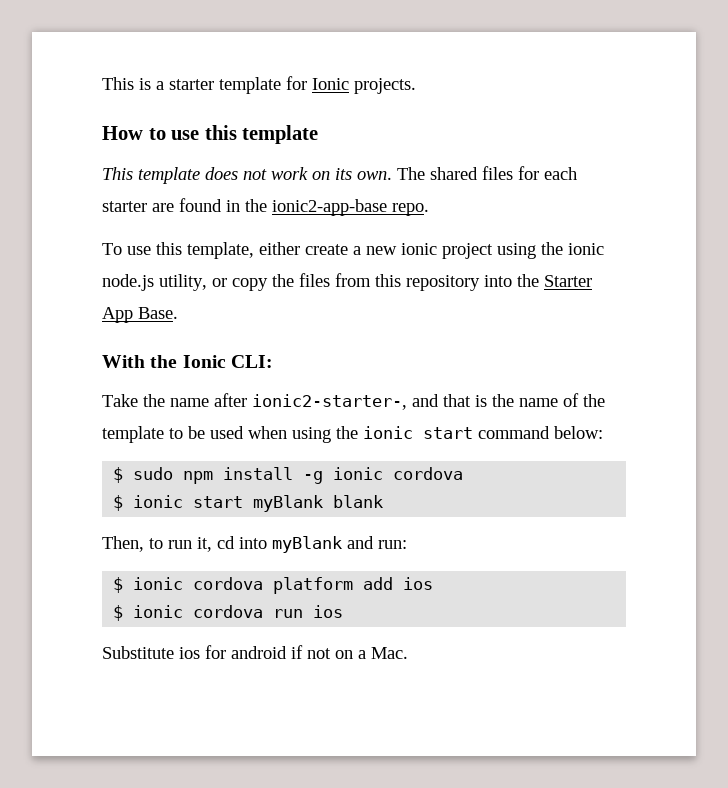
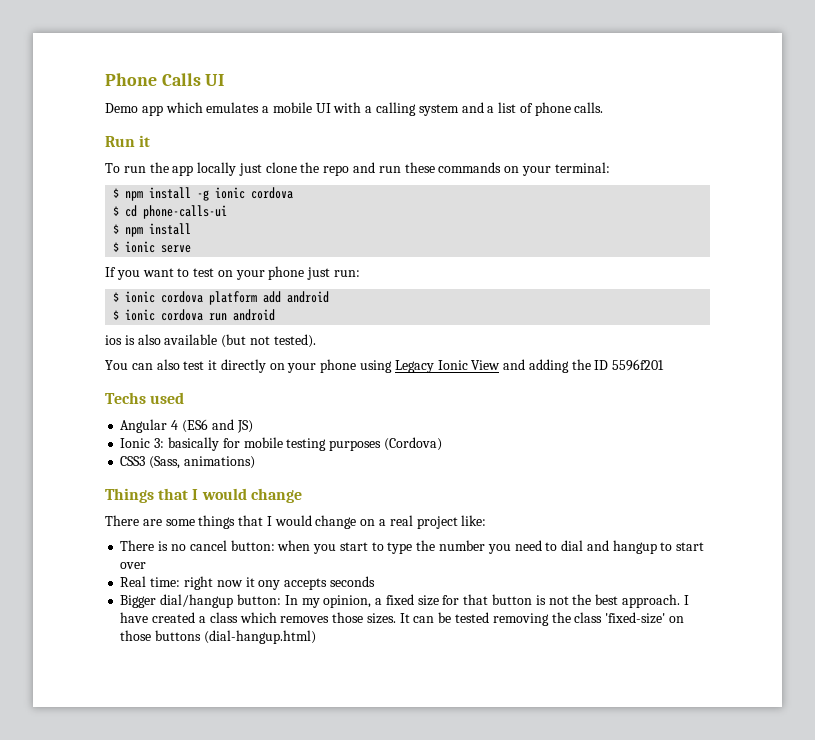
- This is a starter template for Ionic projects.
- How to use this template
- This template does not work on its own. The shared files for each starter are found in the ionic2-app-base repo.
- To use this template, either create a new ionic project using the ionic node.js utility, or copy the files from this repository into the Starter App Base.
- With the Ionic CLI:
- Take the name after ionic2-starter-, and that is the name of the template to be used when using the ionic start command below:
- $ sudo npm install -g ionic cordova
+ Phone Calls UI
+ Demo app which emulates a mobile UI with a calling system and a list of phone calls.
+ Run it
+ To run the app locally just clone the repo and run these commands on your terminal:
+ $ npm install -g ionic cordova
- $ ionic start myBlank blank
- Then, to run it, cd into myBlank and run:
+ $ cd phone-calls-ui
+ $ npm install
+ $ ionic serve
+ If you want to test on your phone just run:
- $ ionic cordova platform add ios
+ $ ionic cordova platform add android
- $ ionic cordova run ios
- Substitute ios for android if not on a Mac.
+ $ ionic cordova run android
+ ios is also available (but not tested).
+ You can also test it directly on your phone using Legacy Ionic View and adding the ID 5596f201
+ Techs used
+ Angular 4 (ES6 and JS)
+ Ionic 3: basically for mobile testing purposes (Cordova)
+ CSS3 (Sass, animations)
+ Things that I would change
+ There are some things that I would change on a real project like:
+ There is no cancel button: when you start to type the number you need to dial and hangup to start over
+ Real time: right now it ony accepts seconds
+ Bigger dial/hangup button: In my opinion, a fixed size for that button is not the best approach. I have created a class which removes those sizes. It can be tested removing the class 'fixed-size' on those buttons (dial-hangup.html)

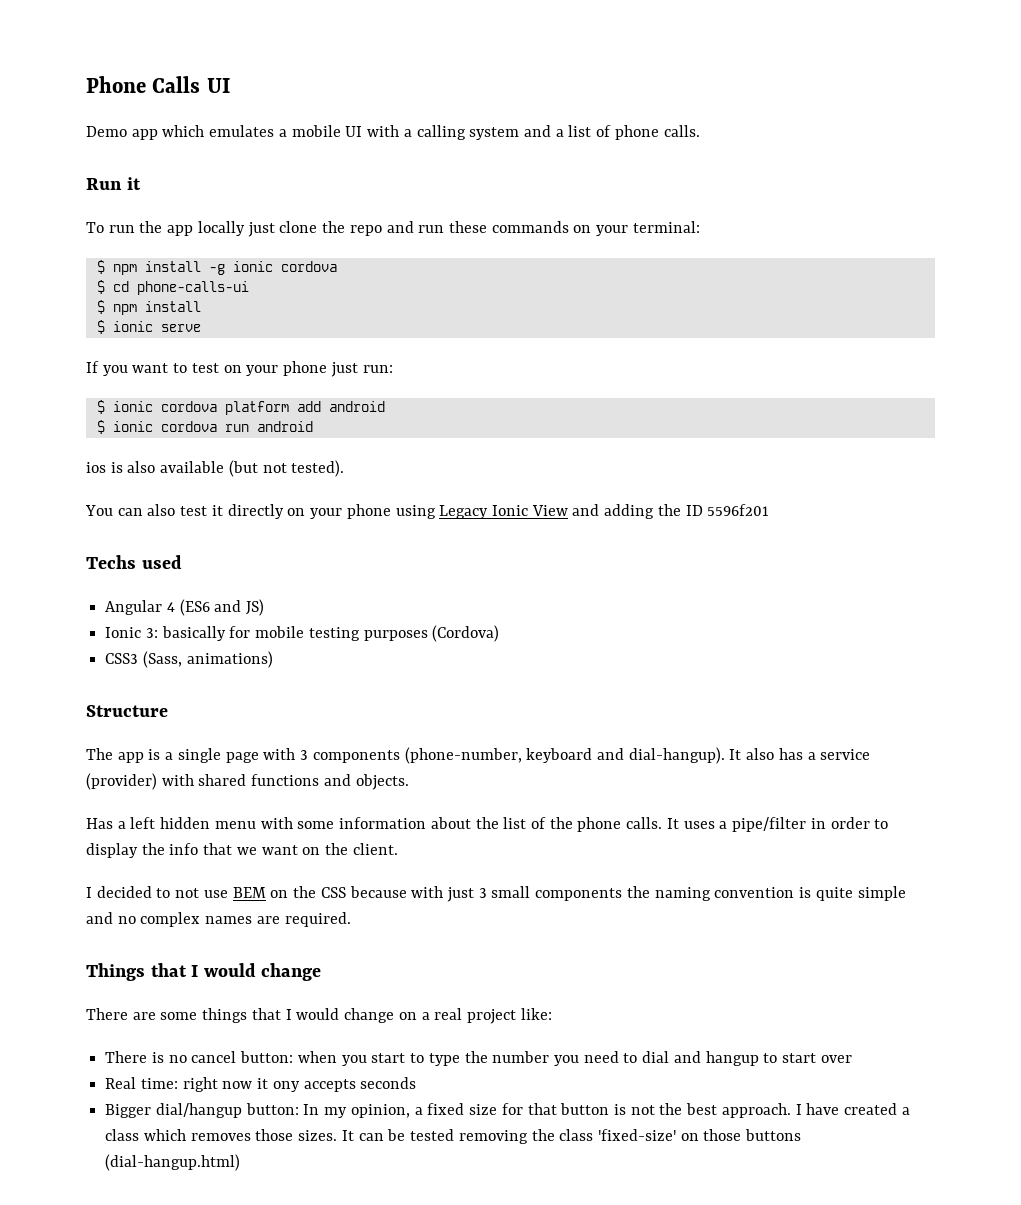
+ Structure
+ The app is a single page with 3 components (phone-number, keyboard and dial-hangup). It also has a service (provider) with shared functions and objects.
+ Has a left hidden menu with some information about the list of the phone calls. It uses a pipe/filter in order to display the info that we want on the client.
+ I decided to not use BEM on the CSS because with just 3 small components the naming convention is quite simple and no complex names are required.

